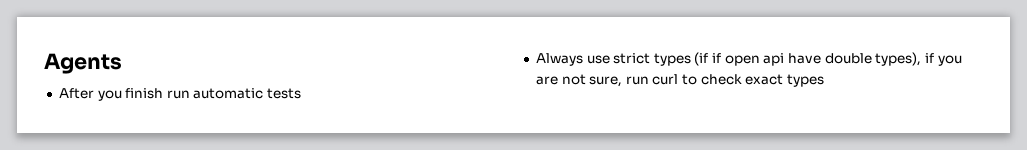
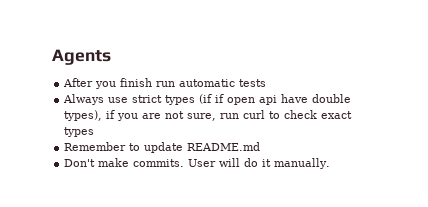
+ Remember to update README.md
+ Don't make commits. User will do it manually.

